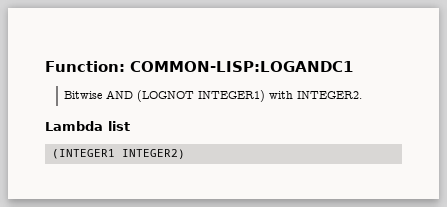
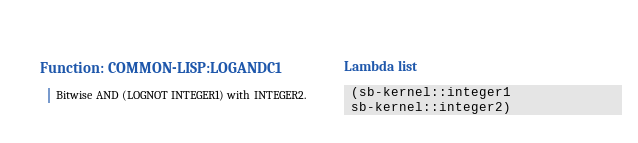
- (INTEGER1 INTEGER2)
+ (sb-kernel::integer1 sb-kernel::integer2)

